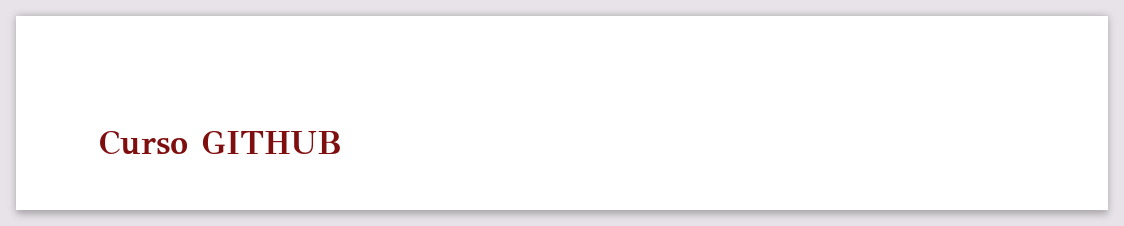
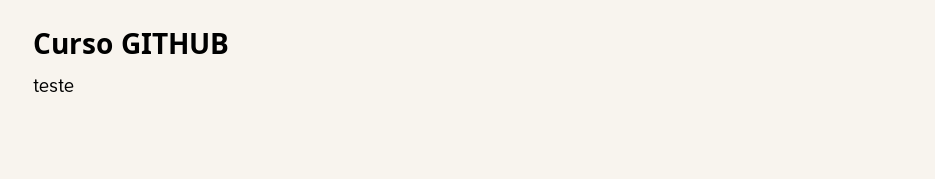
+ teste

